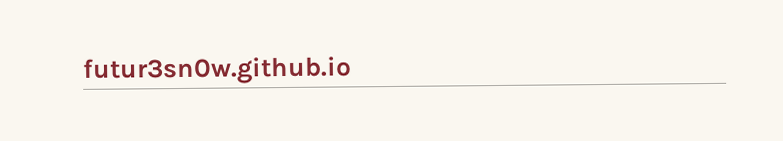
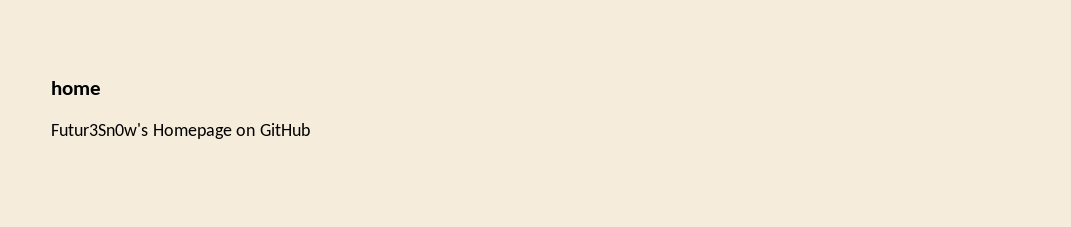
- futur3sn0w.github.io
+ home
+ Futur3Sn0w's Homepage on GitHub

